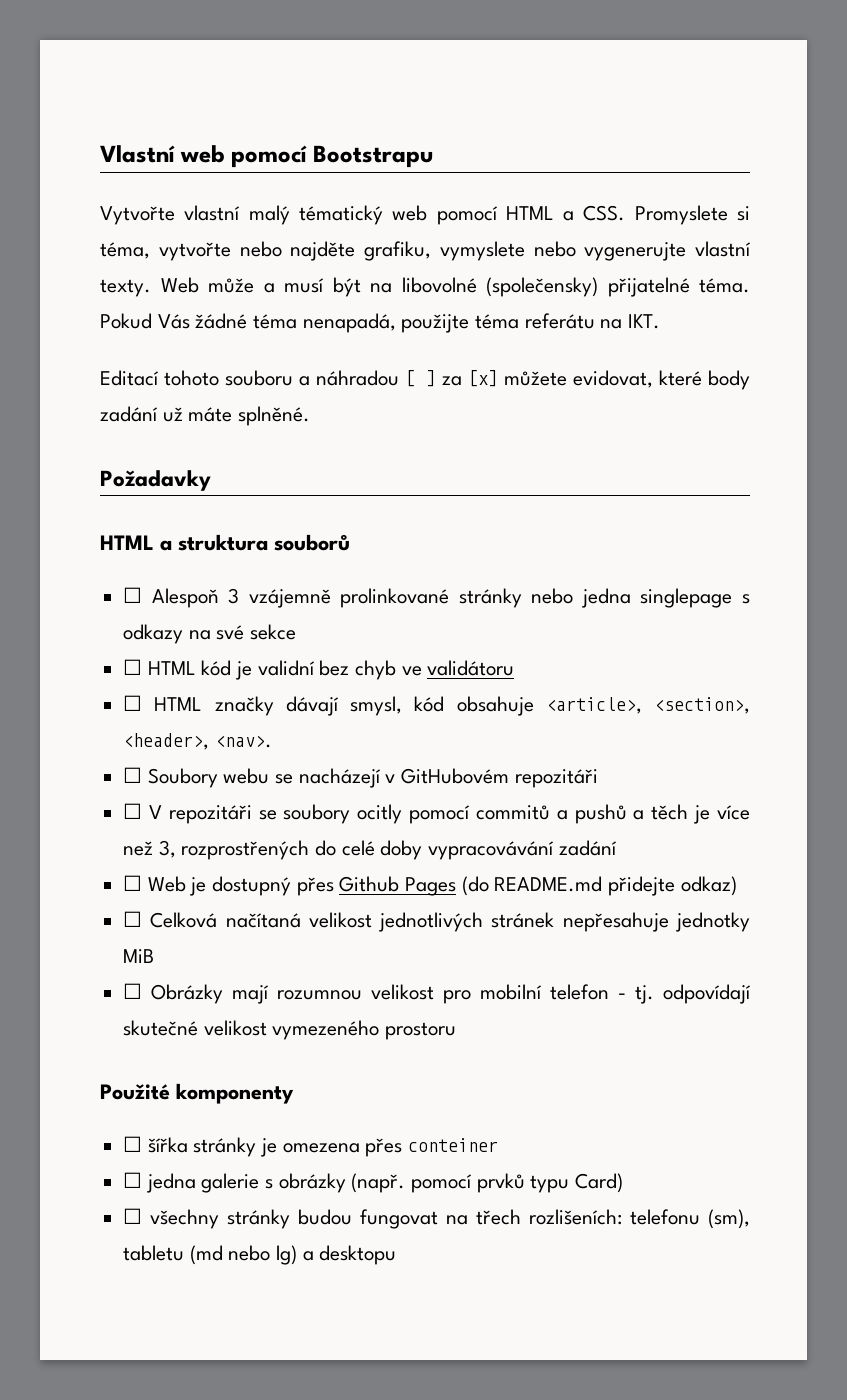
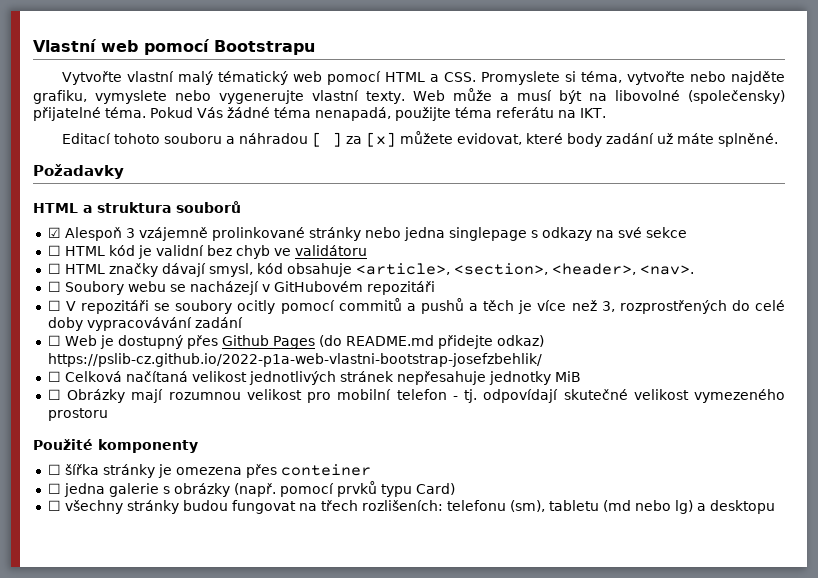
- ☐ Alespoň 3 vzájemně prolinkované stránky nebo jedna singlepage s odkazy na své sekce
+ ☑ Alespoň 3 vzájemně prolinkované stránky nebo jedna singlepage s odkazy na své sekce
- ☐ Web je dostupný přes Github Pages (do README.md přidejte odkaz)
+ ☐ Web je dostupný přes Github Pages (do README.md přidejte odkaz) https://pslib-cz.github.io/2022-p1a-web-vlastni-bootstrap-josefzbehlik/

